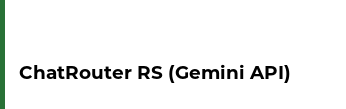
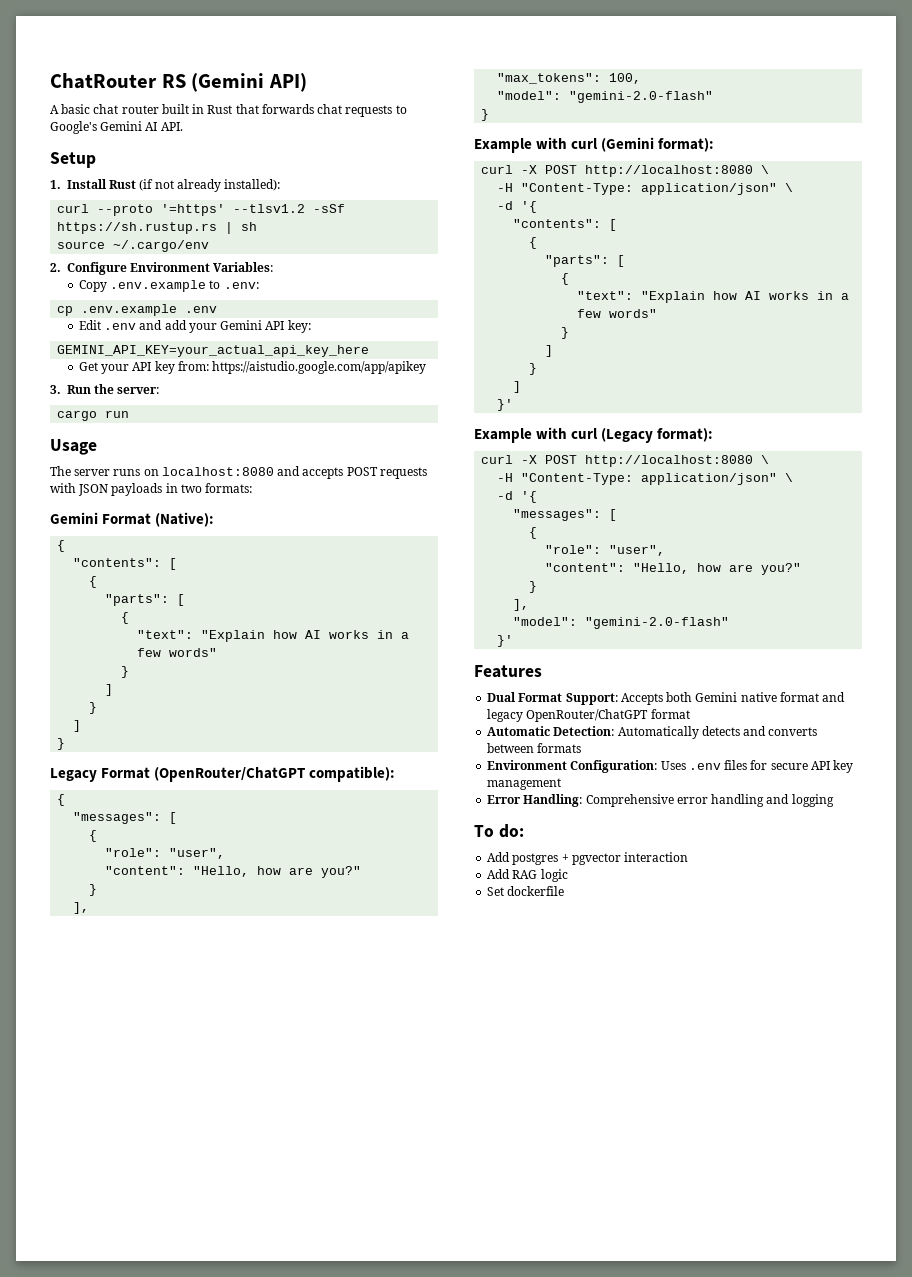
+ A basic chat router built in Rust that forwards chat requests to Google's Gemini AI API.
+ Setup
+ 1. Install Rust (if not already installed):
+ curl --proto '=https' --tlsv1.2 -sSf https://sh.rustup.rs | sh
+ source ~/.cargo/env
+ 2. Configure Environment Variables:
+ Copy .env.example to .env:
+ cp .env.example .env
+ Edit .env and add your Gemini API key:
+ GEMINI_API_KEY=your_actual_api_key_here
+ Get your API key from: https://aistudio.google.com/app/apikey
+ 3. Run the server:
+ cargo run
+ Usage
+ The server runs on localhost:8080 and accepts POST requests with JSON payloads in two formats:
+ Gemini Format (Native):
+ {
+ "contents": [
+ {
+ "parts": [
+ {
+ "text": "Explain how AI works in a few words"
+ }
+ ]
+ }
+ ]
+ }
+ Legacy Format (OpenRouter/ChatGPT compatible):
+ {
+ "messages": [
+ {
+ "role": "user",
+ "content": "Hello, how are you?"
+ }
+ ],
+ "max_tokens": 100,
+ "model": "gemini-2.0-flash"
+ }
+ Example with curl (Gemini format):
+ curl -X POST http://localhost:8080 \
+ -H "Content-Type: application/json" \
+ -d '{
+ "contents": [
+ {
+ "parts": [
+ {
+ "text": "Explain how AI works in a few words"
+ }
+ ]
+ }
+ ]
+ }'
+ Example with curl (Legacy format):
+ curl -X POST http://localhost:8080 \
+ -H "Content-Type: application/json" \
+ -d '{
+ "messages": [
+ {
+ "role": "user",
+ "content": "Hello, how are you?"
+ }
+ ],
+ "model": "gemini-2.0-flash"
+ }'
+ Features
+ Dual Format Support: Accepts both Gemini native format and legacy OpenRouter/ChatGPT format
+ Automatic Detection: Automatically detects and converts between formats
+ Environment Configuration: Uses .env files for secure API key management
+ Error Handling: Comprehensive error handling and logging
+ To do:
+ Add postgres + pgvector interaction
+ Add RAG logic
+ Set dockerfile

